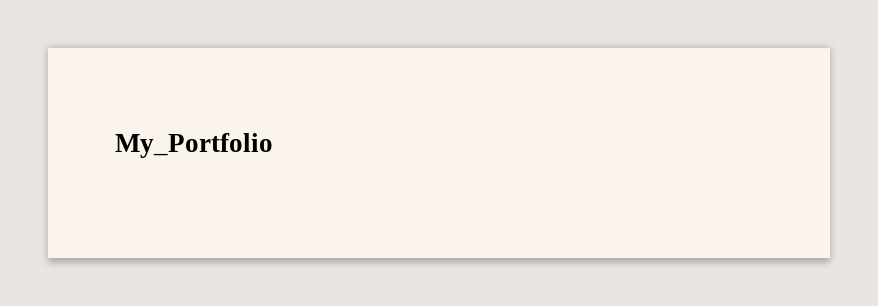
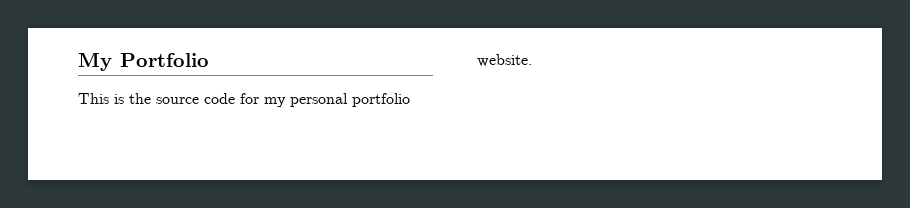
- My_Portfolio
+ My Portfolio
+ This is the source code for my personal portfolio website.

